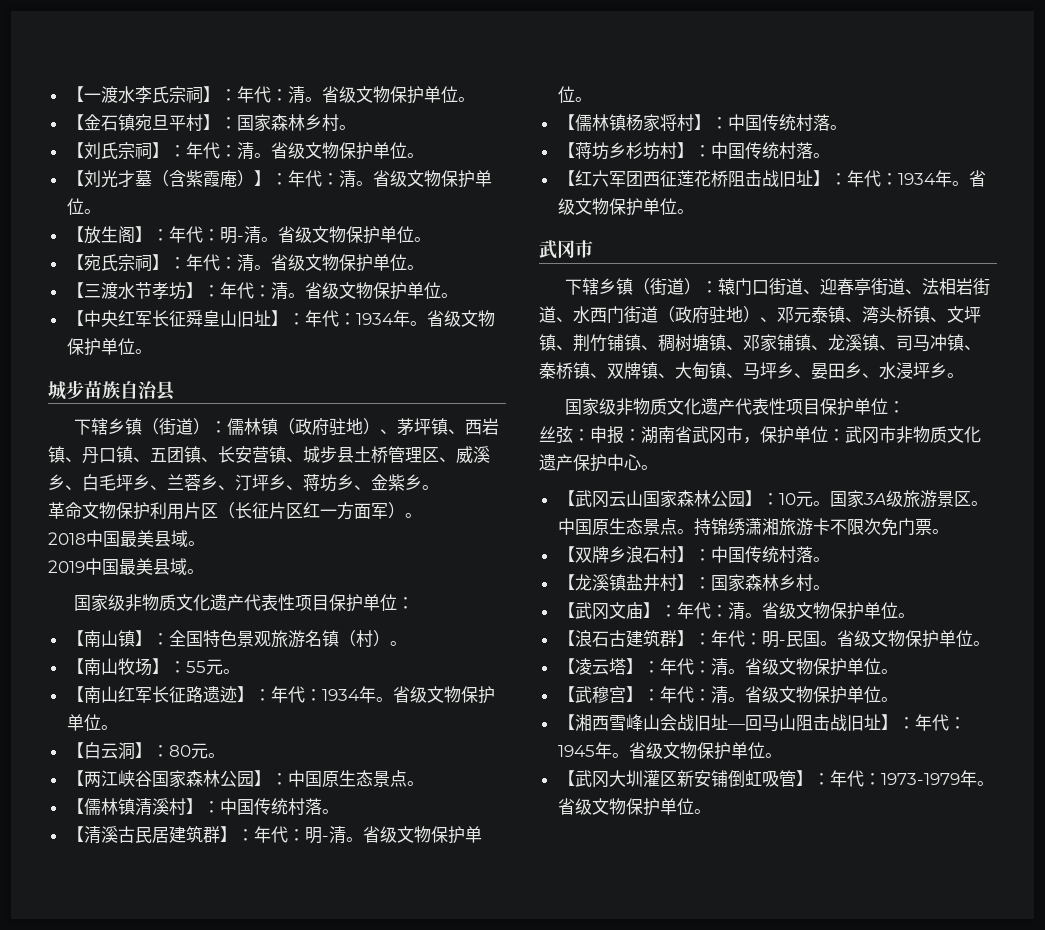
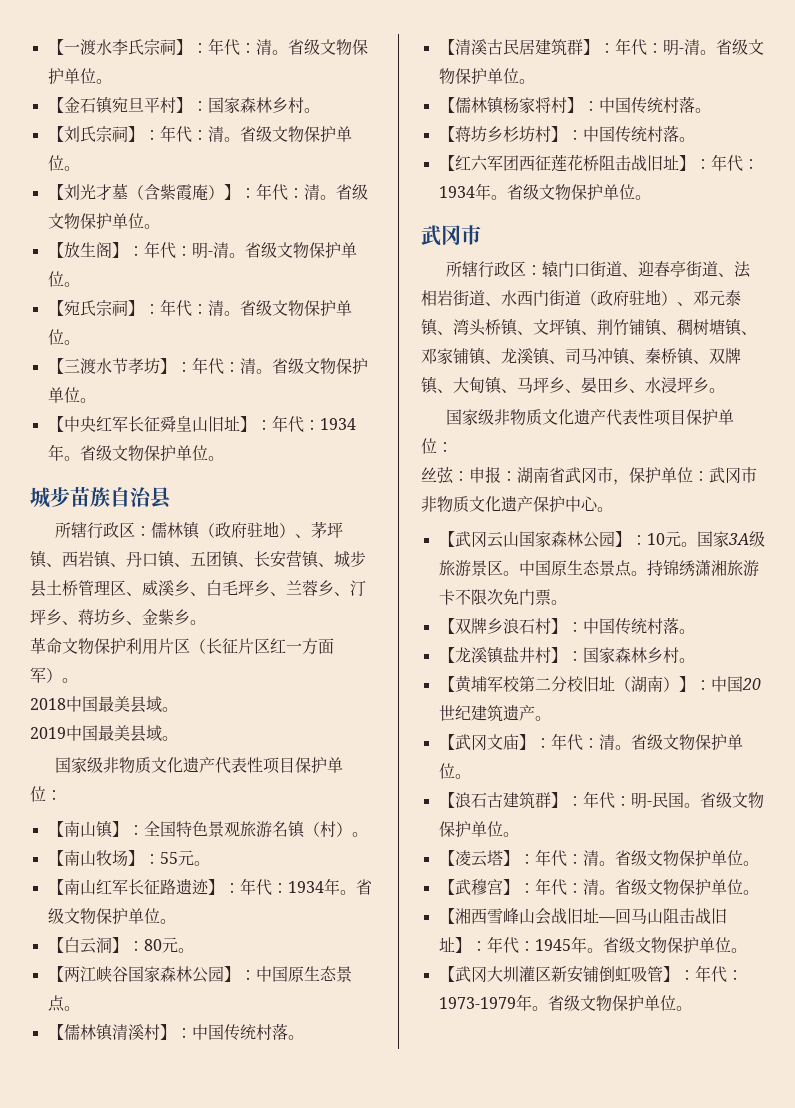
- 下辖乡镇（街道）：儒林镇（政府驻地）、茅坪镇、西岩镇、丹口镇、五团镇、长安营镇、城步县土桥管理区、威溪乡、白毛坪乡、兰蓉乡、汀坪乡、蒋坊乡、金紫乡。
+ 所辖行政区：儒林镇（政府驻地）、茅坪镇、西岩镇、丹口镇、五团镇、长安营镇、城步县土桥管理区、威溪乡、白毛坪乡、兰蓉乡、汀坪乡、蒋坊乡、金紫乡。
- 下辖乡镇（街道）：辕门口街道、迎春亭街道、法相岩街道、水西门街道（政府驻地）、邓元泰镇、湾头桥镇、文坪镇、荆竹铺镇、稠树塘镇、邓家铺镇、龙溪镇、司马冲镇、秦桥镇、双牌镇、大甸镇、马坪乡、晏田乡、水浸坪乡。
+ 所辖行政区：辕门口街道、迎春亭街道、法相岩街道、水西门街道（政府驻地）、邓元泰镇、湾头桥镇、文坪镇、荆竹铺镇、稠树塘镇、邓家铺镇、龙溪镇、司马冲镇、秦桥镇、双牌镇、大甸镇、马坪乡、晏田乡、水浸坪乡。
+ 【黄埔军校第二分校旧址（湖南）】：中国20世纪建筑遗产。

